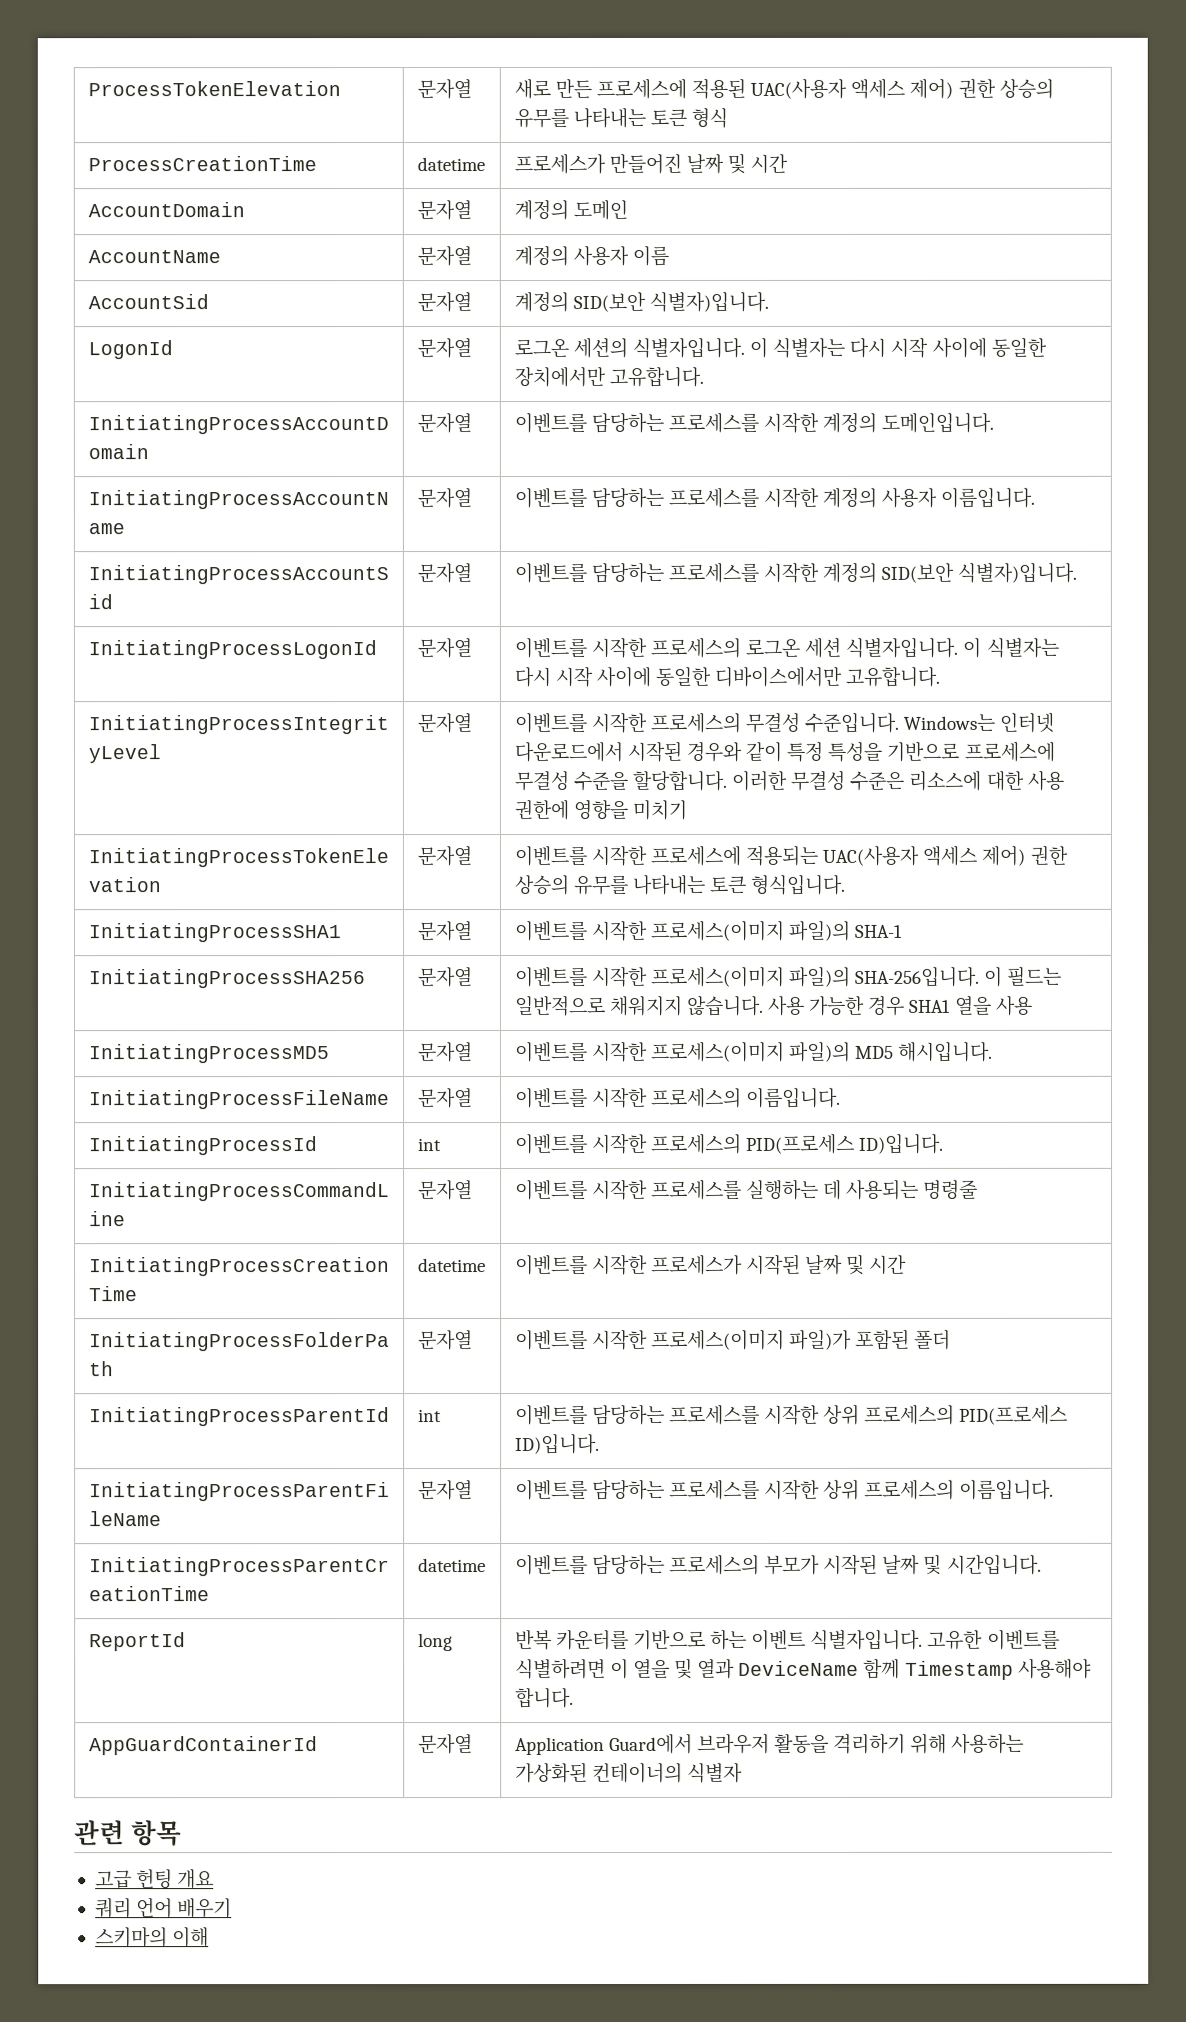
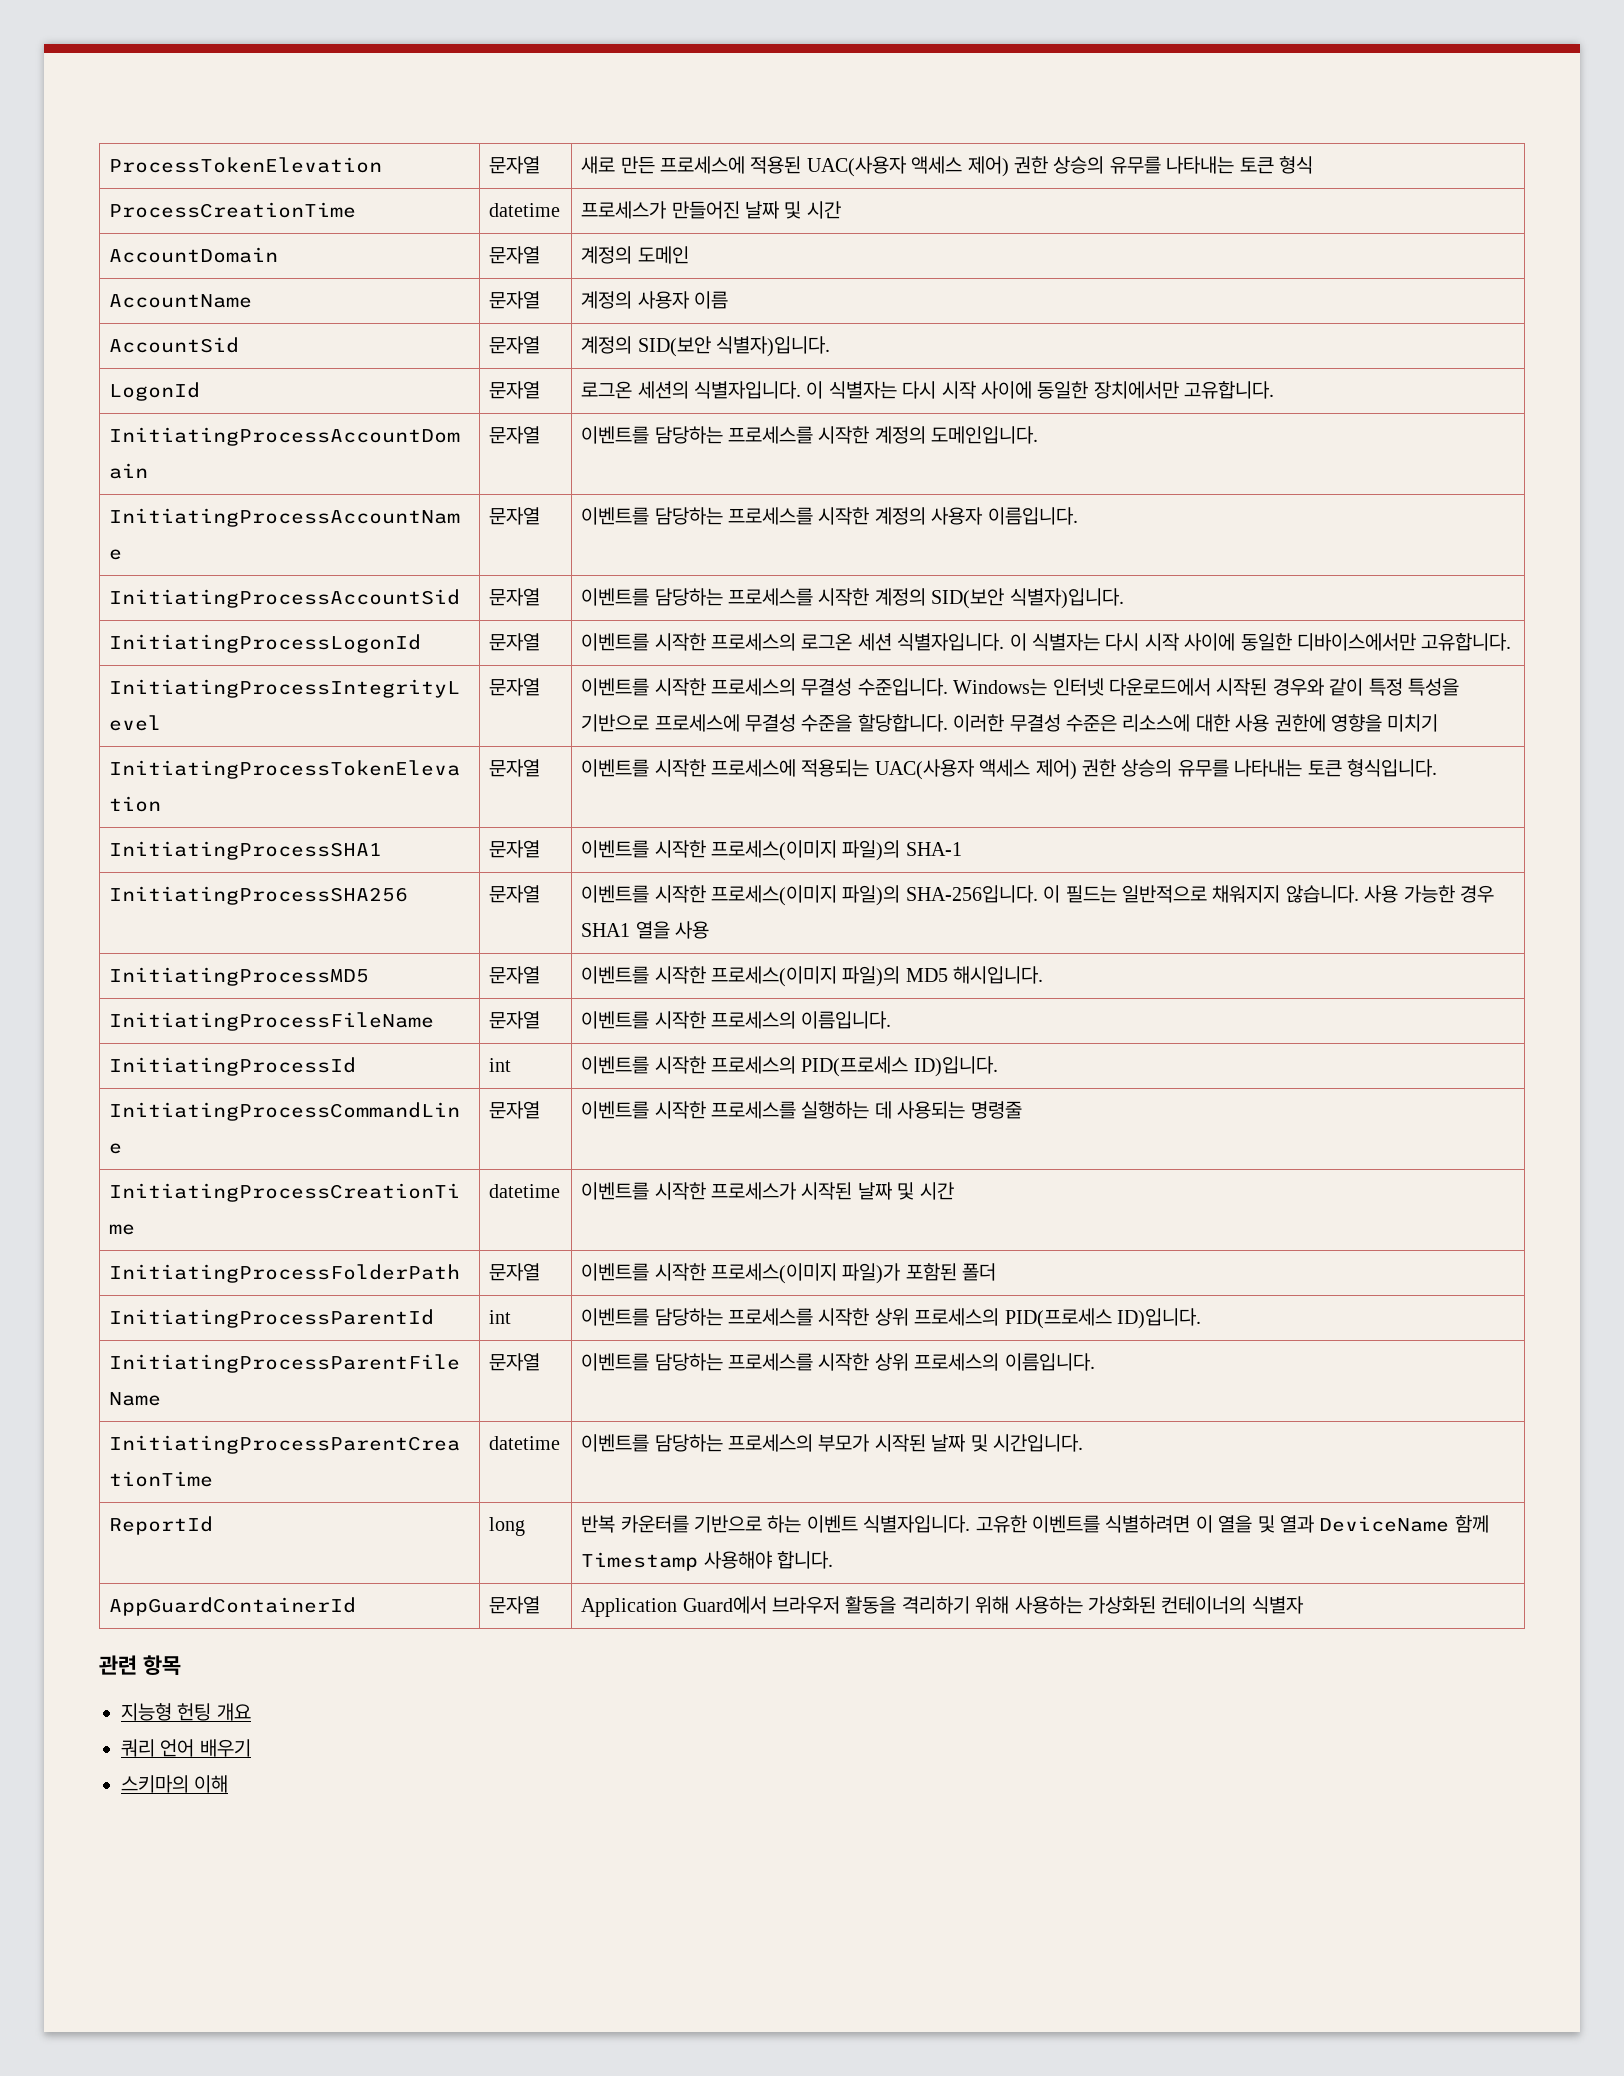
- 고급 헌팅 개요
+ 지능형 헌팅 개요

